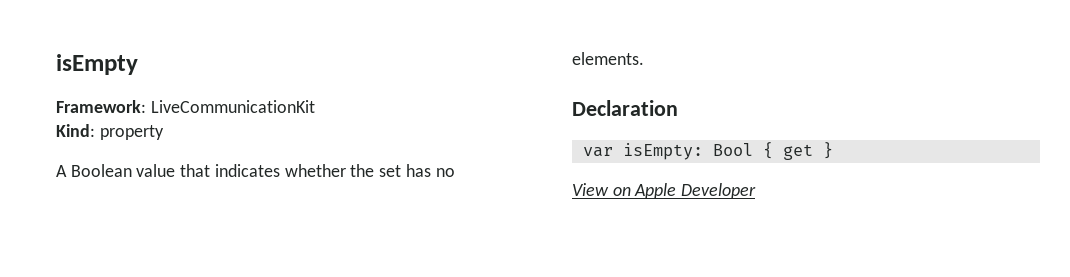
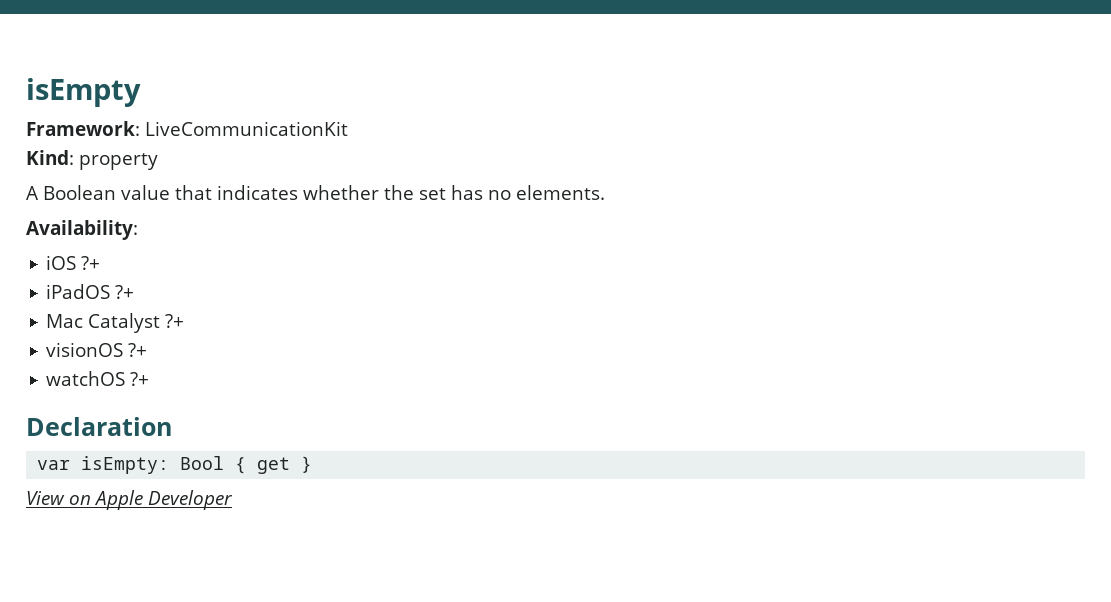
+ Availability:
+ iOS ?+
+ iPadOS ?+
+ Mac Catalyst ?+
+ visionOS ?+
+ watchOS ?+

